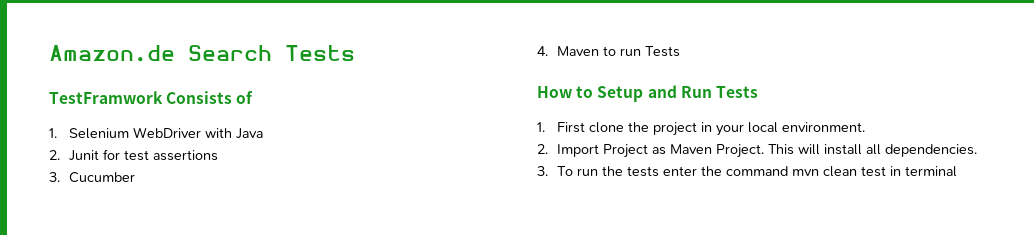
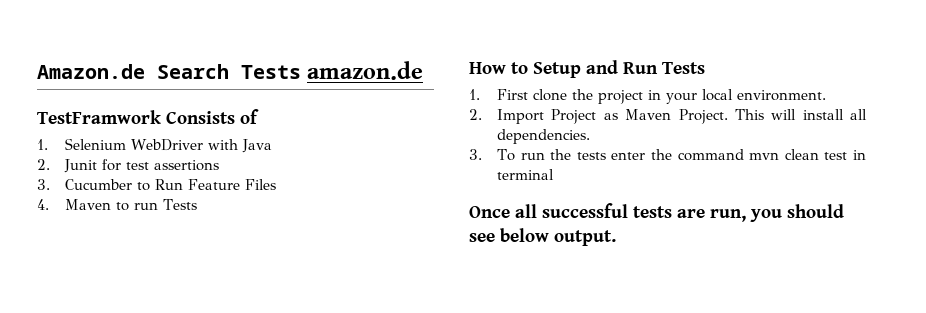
- Amazon.de Search Tests
+ Amazon.de Search Tests amazon.de
- 3. Cucumber
+ 3. Cucumber to Run Feature Files
+ Once all successful tests are run, you should see below output.

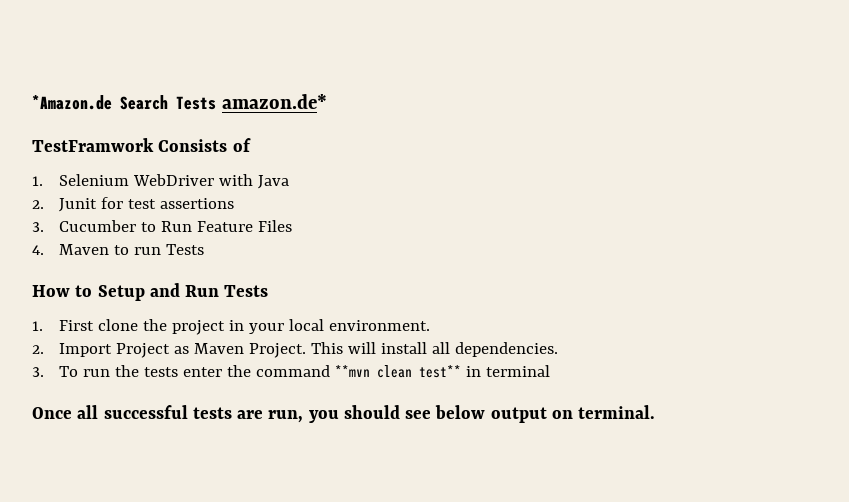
- Amazon.de Search Tests amazon.de
+ *Amazon.de Search Tests amazon.de*
- 3. To run the tests enter the command mvn clean test in terminal
+ 3. To run the tests enter the command **mvn clean test** in terminal
- Once all successful tests are run, you should see below output.
+ Once all successful tests are run, you should see below output on terminal.

